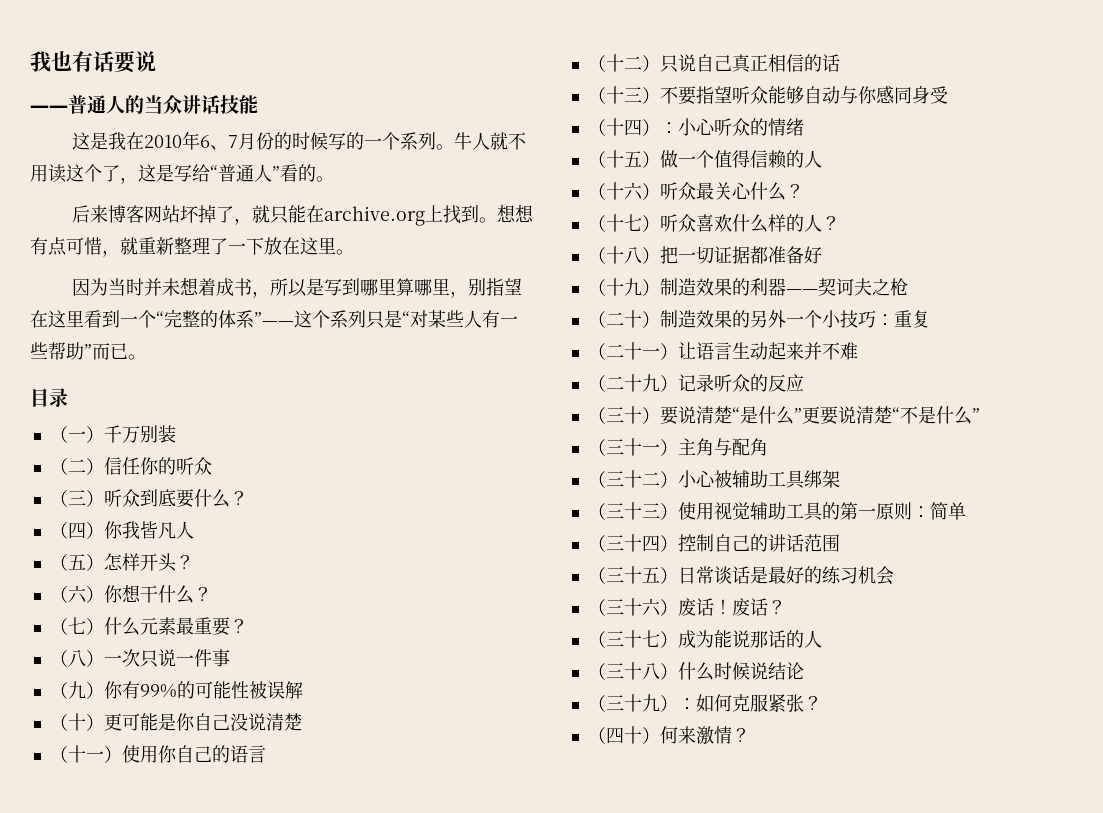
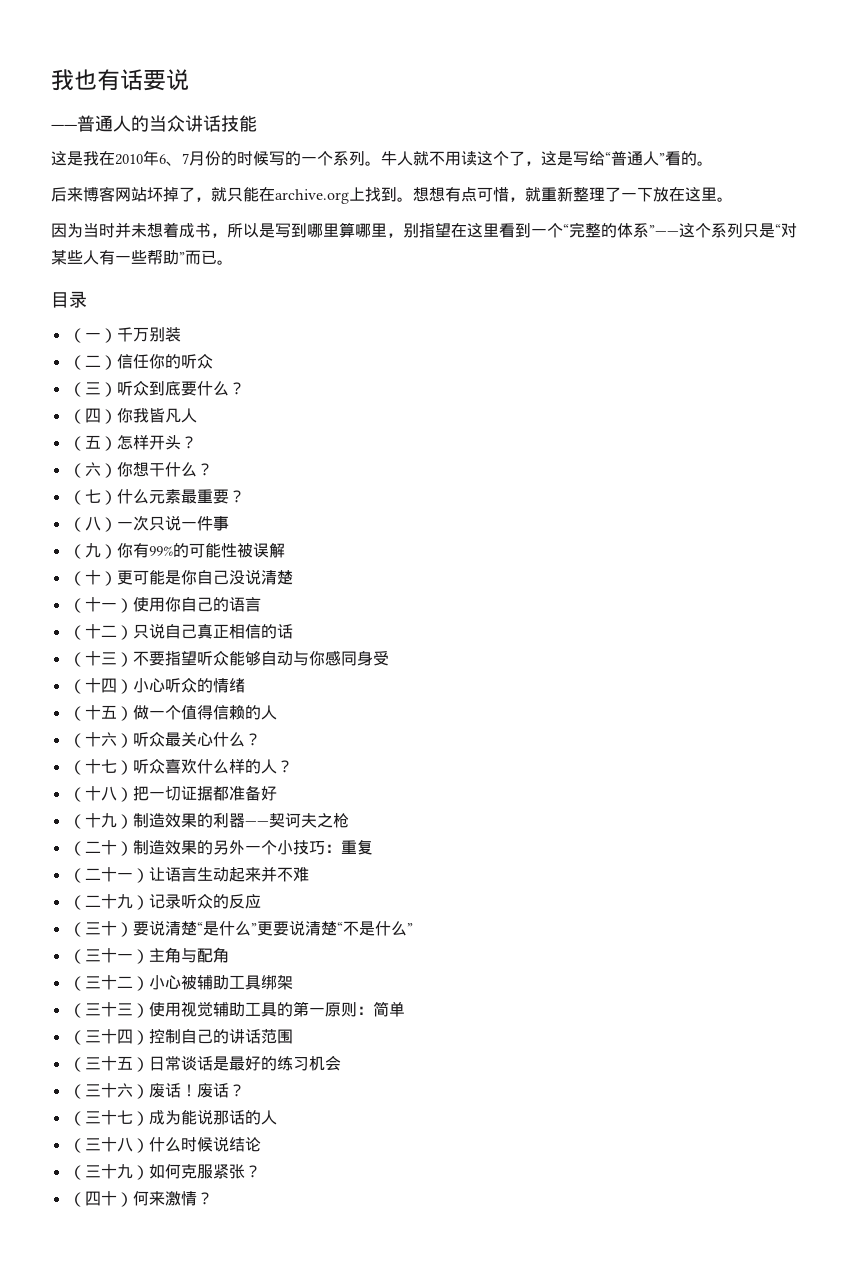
- （十四）：小心听众的情绪
+ （十四）小心听众的情绪
- （三十九）：如何克服紧张？
+ （三十九）如何克服紧张？

